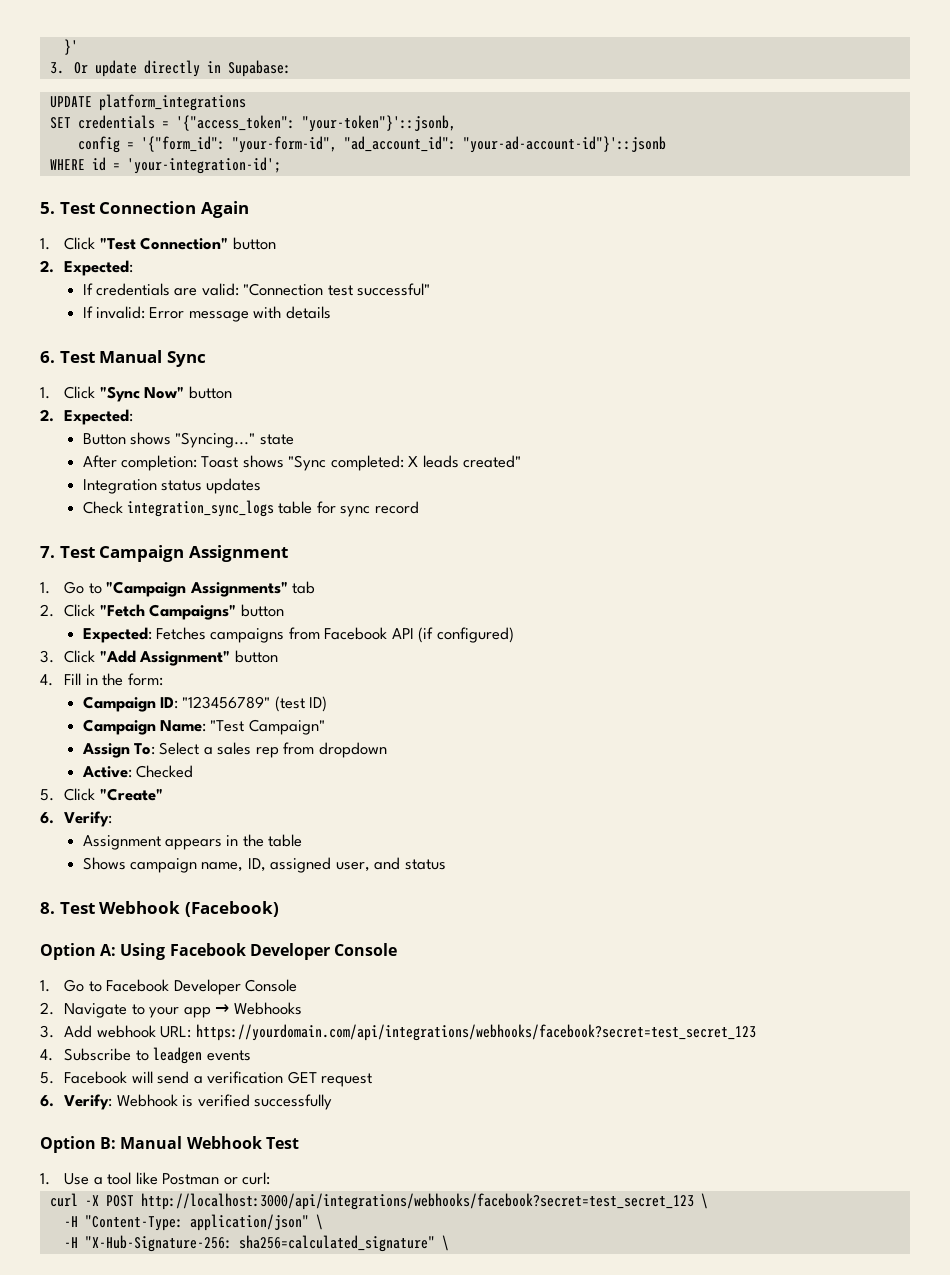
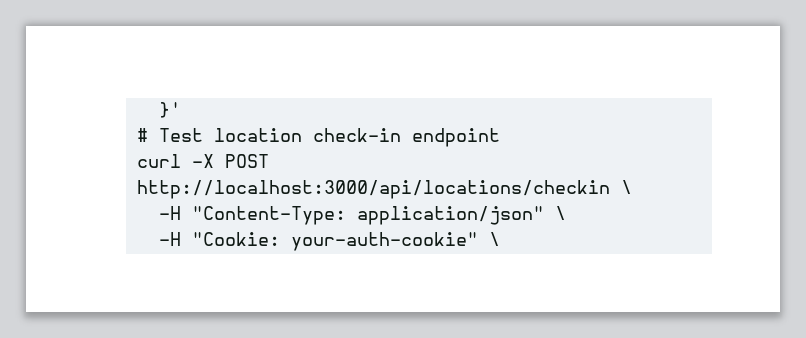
- 3. Or update directly in Supabase:
- UPDATE platform_integrations
- SET credentials = '{"access_token": "your-token"}'::jsonb,
- config = '{"form_id": "your-form-id", "ad_account_id": "your-ad-account-id"}'::jsonb
- WHERE id = 'your-integration-id';
- 5. Test Connection Again
- 1. Click "Test Connection" button
- 2. Expected:
- If credentials are valid: "Connection test successful"
- If invalid: Error message with details
- 6. Test Manual Sync
- 1. Click "Sync Now" button
- 2. Expected:
- Button shows "Syncing..." state
- After completion: Toast shows "Sync completed: X leads created"
- Integration status updates
- Check integration_sync_logs table for sync record
- 7. Test Campaign Assignment
- 1. Go to "Campaign Assignments" tab
- 2. Click "Fetch Campaigns" button
- Expected: Fetches campaigns from Facebook API (if configured)
- 3. Click "Add Assignment" button
- 4. Fill in the form:
- Campaign ID: "123456789" (test ID)
- Campaign Name: "Test Campaign"
- Assign To: Select a sales rep from dropdown
- Active: Checked
- 5. Click "Create"
- 6. Verify:
- Assignment appears in the table
- Shows campaign name, ID, assigned user, and status
- 8. Test Webhook (Facebook)
- Option A: Using Facebook Developer Console
- 1. Go to Facebook Developer Console
- 2. Navigate to your app → Webhooks
- 3. Add webhook URL: https://yourdomain.com/api/integrations/webhooks/facebook?secret=test_secret_123
- 4. Subscribe to leadgen events
- 5. Facebook will send a verification GET request
- 6. Verify: Webhook is verified successfully
- Option B: Manual Webhook Test
- 1. Use a tool like Postman or curl:
+ # Test location check-in endpoint
- curl -X POST http://localhost:3000/api/integrations/webhooks/facebook?secret=test_secret_123 \
+ curl -X POST http://localhost:3000/api/locations/checkin \
- -H "X-Hub-Signature-256: sha256=calculated_signature" \
+ -H "Cookie: your-auth-cookie" \

